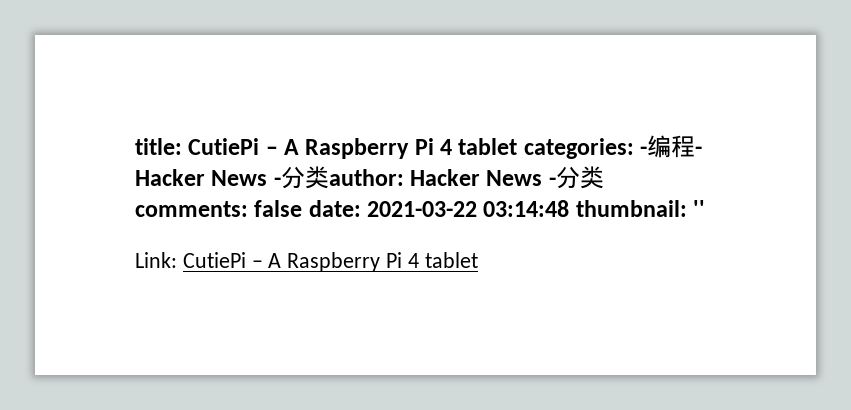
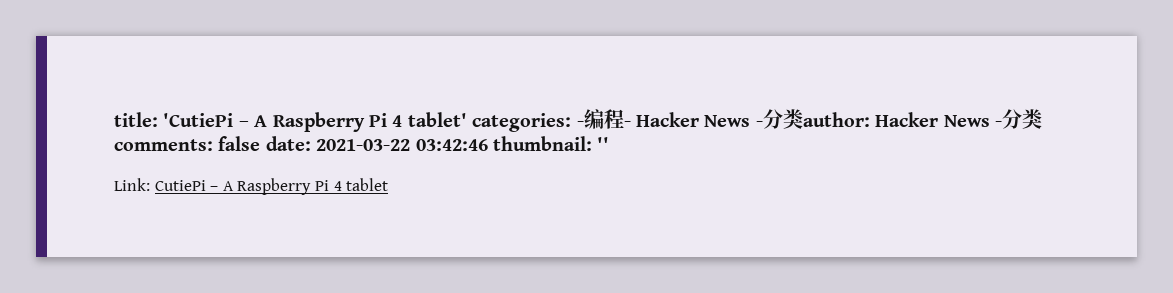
- title: CutiePi – A Raspberry Pi 4 tablet categories: -编程- Hacker News -分类author: Hacker News -分类comments: false date: 2021-03-22 03:14:48 thumbnail: ''
+ title: 'CutiePi – A Raspberry Pi 4 tablet' categories: -编程- Hacker News -分类author: Hacker News -分类comments: false date: 2021-03-22 03:42:46 thumbnail: ''

